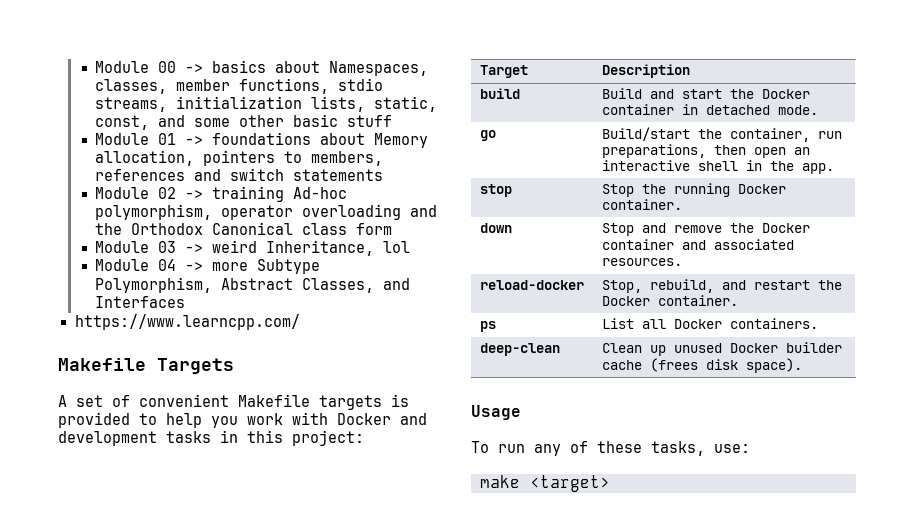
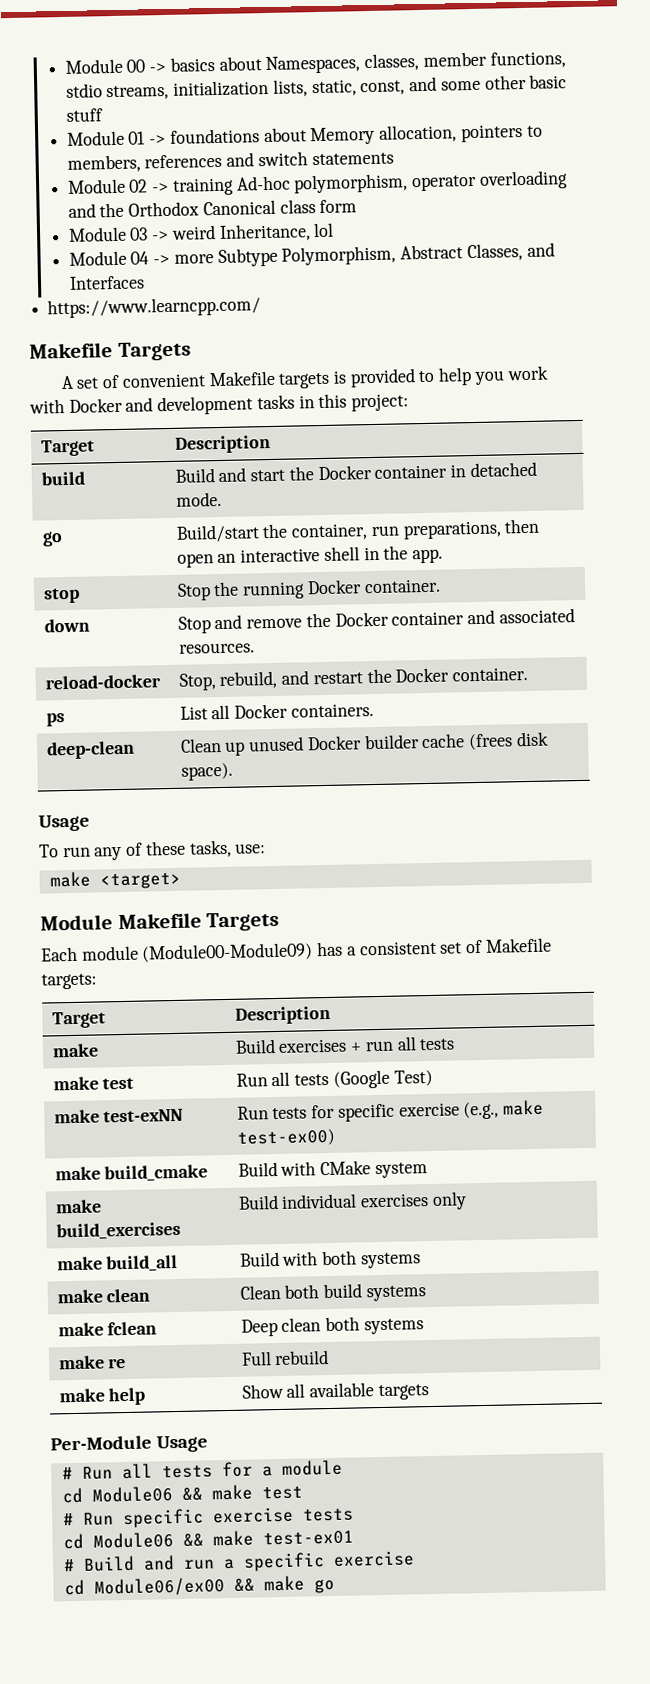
+ Module Makefile Targets
+ Each module (Module00-Module09) has a consistent set of Makefile targets:
+ Target | Description
+ make | Build exercises + run all tests
+ make test | Run all tests (Google Test)
+ make test-exNN | Run tests for specific exercise (e.g., make test-ex00)
+ make build_cmake | Build with CMake system
+ make build_exercises | Build individual exercises only
+ make build_all | Build with both systems
+ make clean | Clean both build systems
+ make fclean | Deep clean both systems
+ make re | Full rebuild
+ make help | Show all available targets
+ Per-Module Usage
+ # Run all tests for a module
+ cd Module06 && make test
+ # Run specific exercise tests
+ cd Module06 && make test-ex01
+ # Build and run a specific exercise
+ cd Module06/ex00 && make go

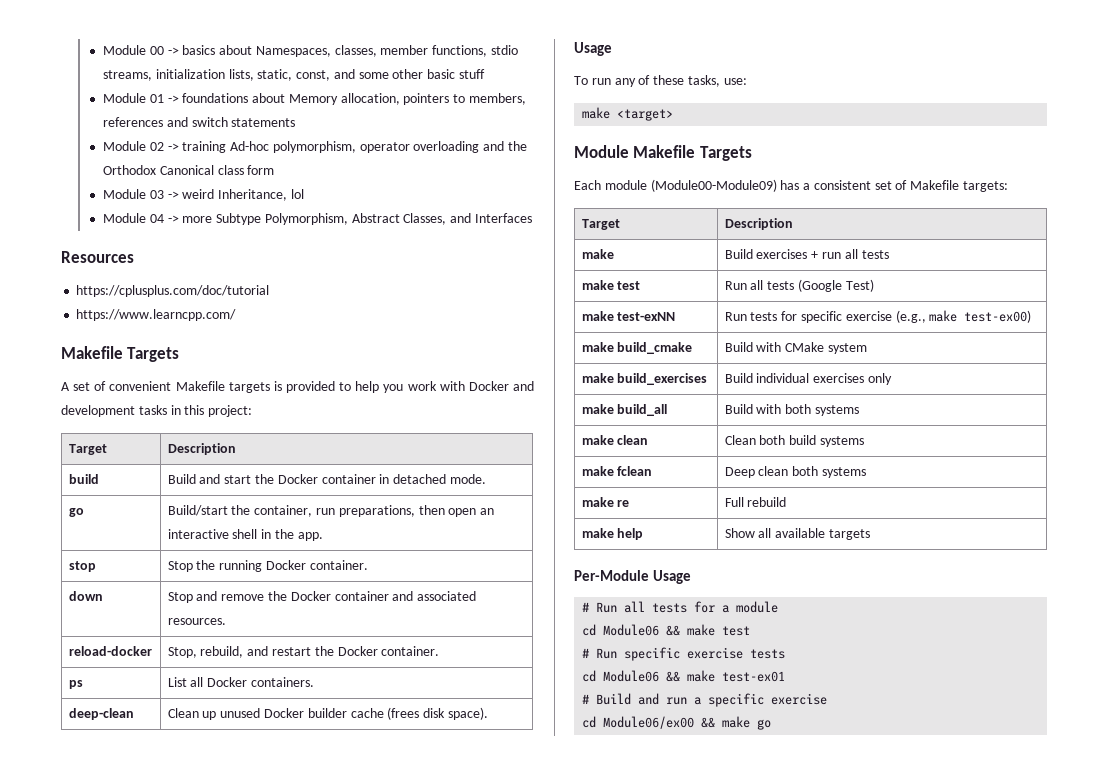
+ Resources
+ https://cplusplus.com/doc/tutorial

